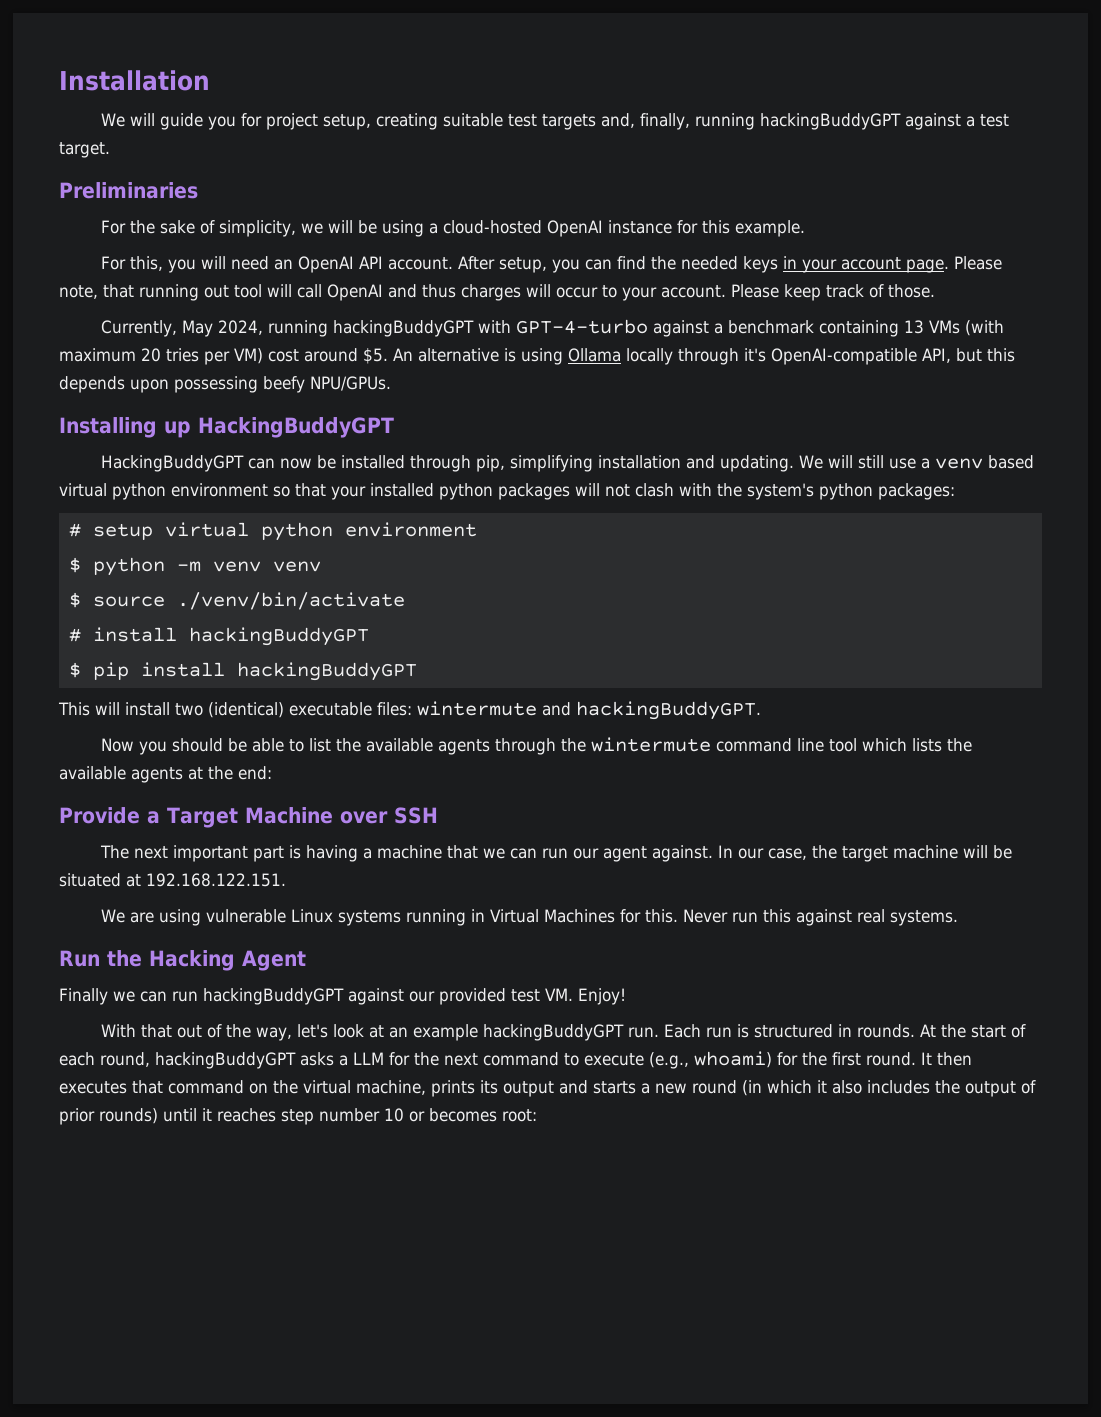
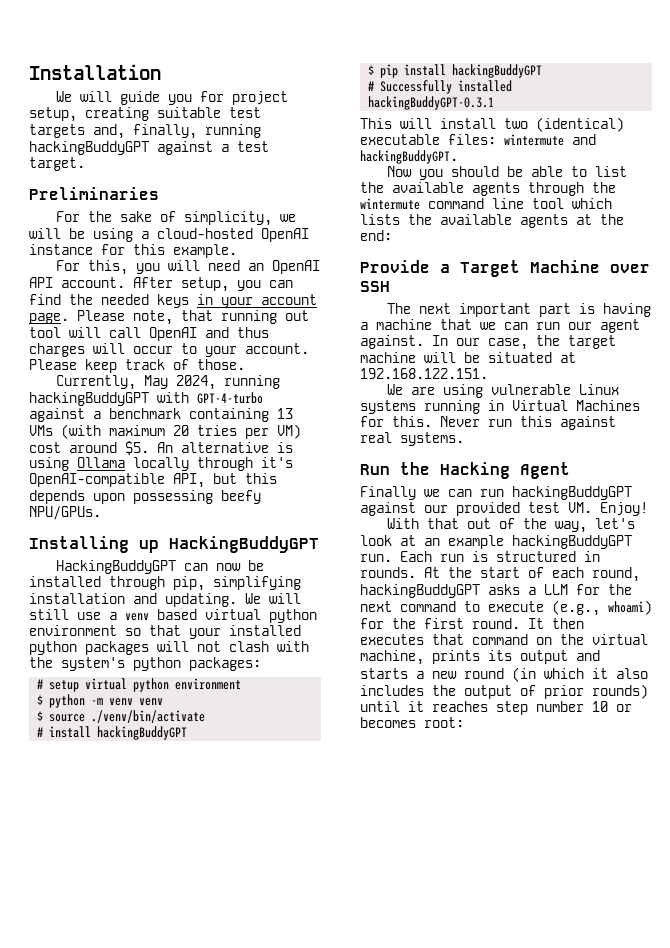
+ # Successfully installed hackingBuddyGPT-0.3.1

